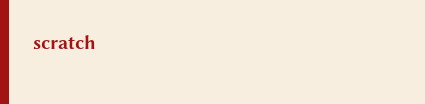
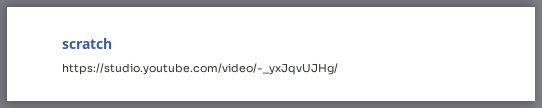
+ https://studio.youtube.com/video/-_yxJqvUJHg/

